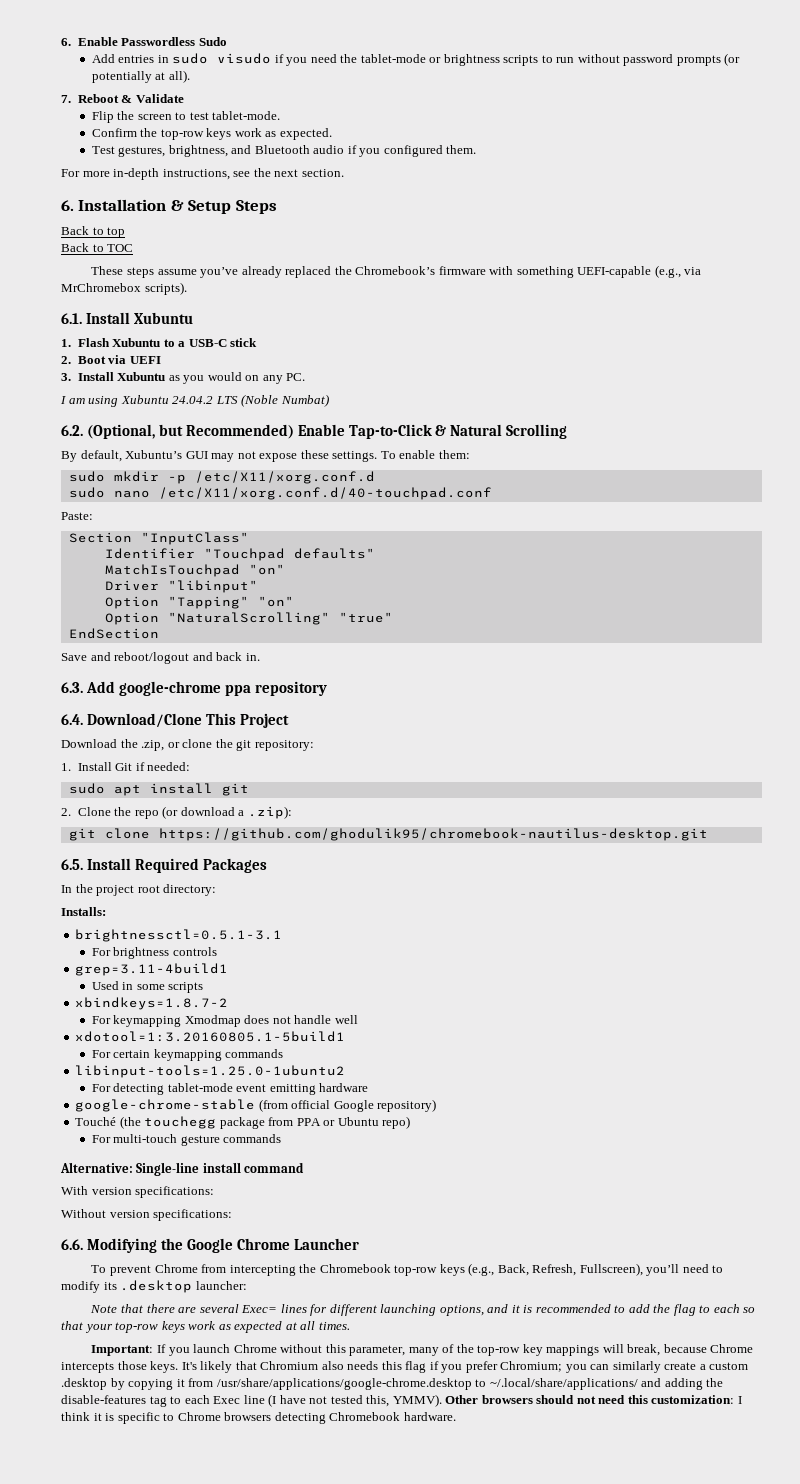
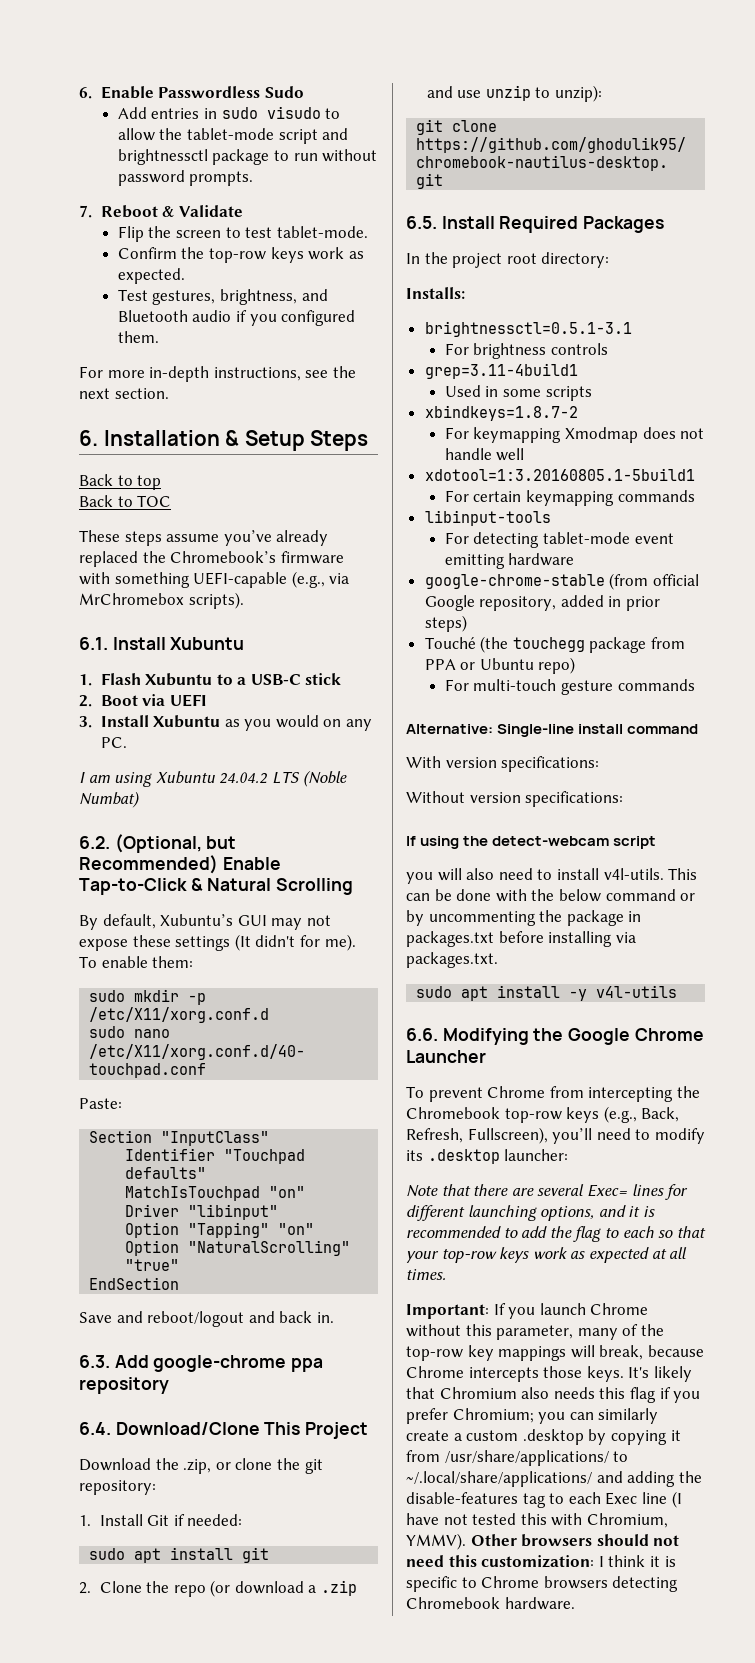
- Add entries in sudo visudo if you need the tablet-mode or brightness scripts to run without password prompts (or potentially at all).
+ Add entries in sudo visudo to allow the tablet-mode script and brightnessctl package to run without password prompts.
- By default, Xubuntu’s GUI may not expose these settings.
+ By default, Xubuntu’s GUI may not expose these settings (It didn't for me).
- 2. Clone the repo (or download a .zip):
+ 2. Clone the repo (or download a .zip and use unzip to unzip):
- libinput-tools=1.25.0-1ubuntu2
+ libinput-tools
- google-chrome-stable (from official Google repository)
+ google-chrome-stable (from official Google repository, added in prior steps)
+ If using the detect-webcam script
+ you will also need to install v4l-utils. This can be done with the below command or by uncommenting the package in packages.txt before installing via packages.txt.
+ sudo apt install -y v4l-utils
- It's likely that Chromium also needs this flag if you prefer Chromium; you can similarly create a custom .desktop by copying it from /usr/share/applications/google-chrome.desktop to ~/.local/share/applications/ and adding the disable-features tag to each Exec line (I have not tested this, YMMV).
+ It's likely that Chromium also needs this flag if you prefer Chromium; you can similarly create a custom .desktop by copying it from /usr/share/applications/ to ~/.local/share/applications/ and adding the disable-features tag to each Exec line (I have not tested this with Chromium, YMMV).

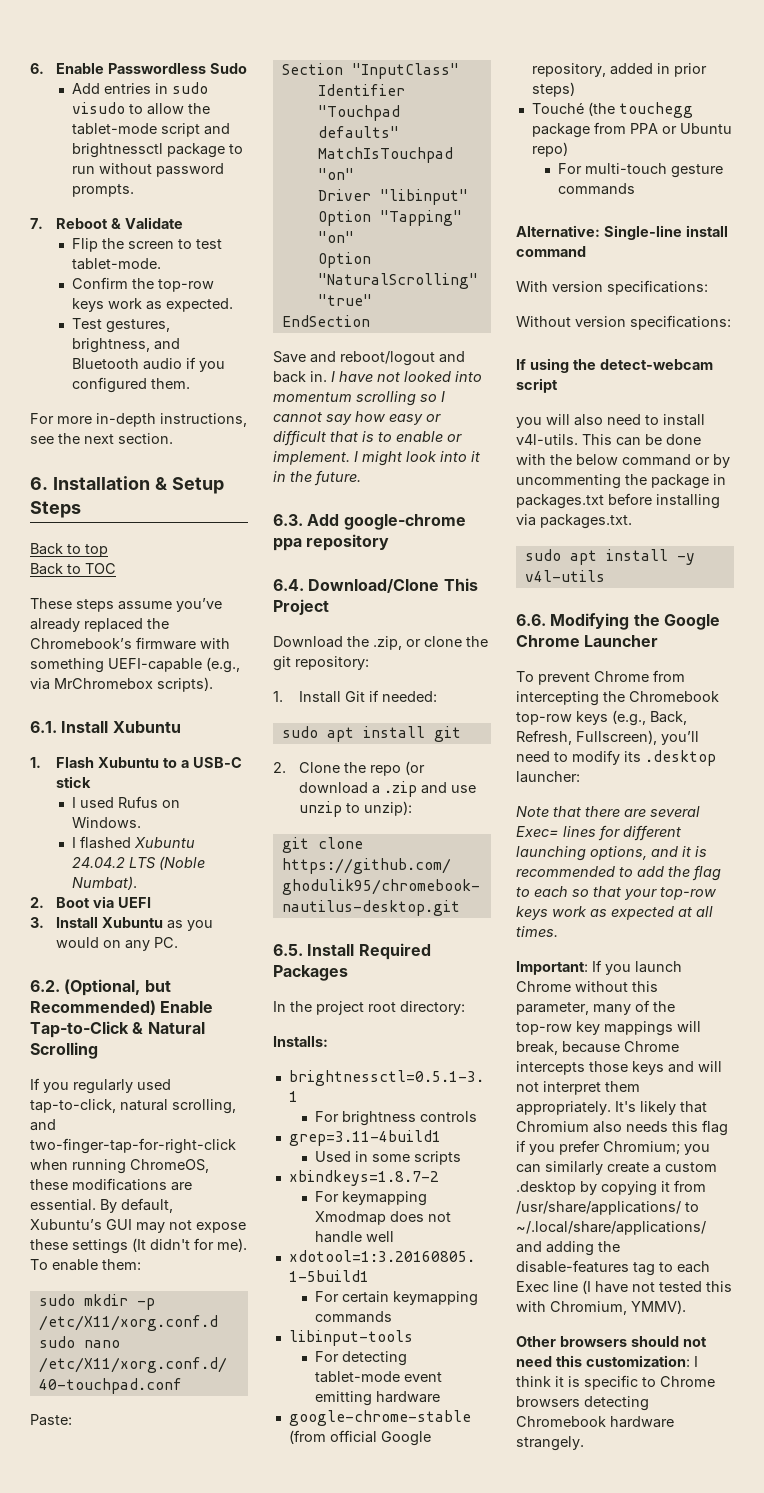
+ I used Rufus on Windows.
+ I flashed Xubuntu 24.04.2 LTS (Noble Numbat).
- I am using Xubuntu 24.04.2 LTS (Noble Numbat)
+ If you regularly used tap-to-click, natural scrolling, and two-finger-tap-for-right-click when running ChromeOS, these modifications are essential.
+ I have not looked into momentum scrolling so I cannot say how easy or difficult that is to enable or implement. I might look into it in the future.
- Important: If you launch Chrome without this parameter, many of the top-row key mappings will break, because Chrome intercepts those keys.
+ Important: If you launch Chrome without this parameter, many of the top-row key mappings will break, because Chrome intercepts those keys and will not interpret them appropriately.
- It's likely that Chromium also needs this flag if you prefer Chromium; you can similarly create a custom .desktop by copying it from /usr/share/applications/ to ~/.local/share/applications/ and adding the disable-features tag to each Exec line (I have not tested this with Chromium, YMMV). Other browsers should not need this customization: I think it is specific to Chrome browsers detecting Chromebook hardware.
+ It's likely that Chromium also needs this flag if you prefer Chromium; you can similarly create a custom .desktop by copying it from /usr/share/applications/ to ~/.local/share/applications/ and adding the disable-features tag to each Exec line (I have not tested this with Chromium, YMMV).
+ Other browsers should not need this customization: I think it is specific to Chrome browsers detecting Chromebook hardware strangely.

